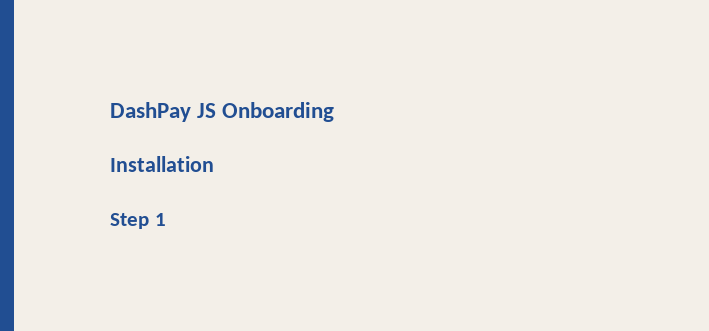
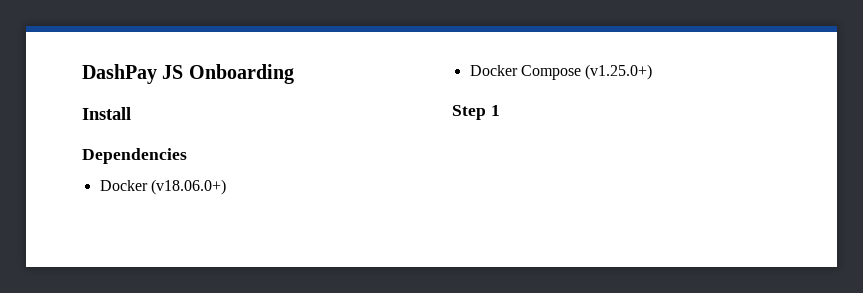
- Installation
+ Install
+ Dependencies
+ Docker (v18.06.0+)
+ Docker Compose (v1.25.0+)

